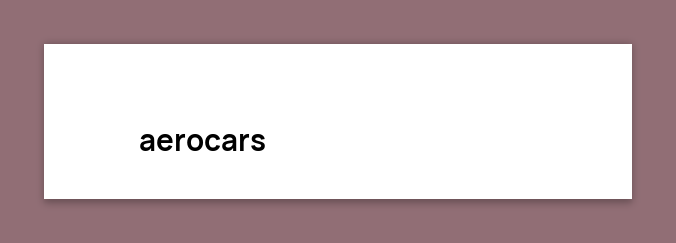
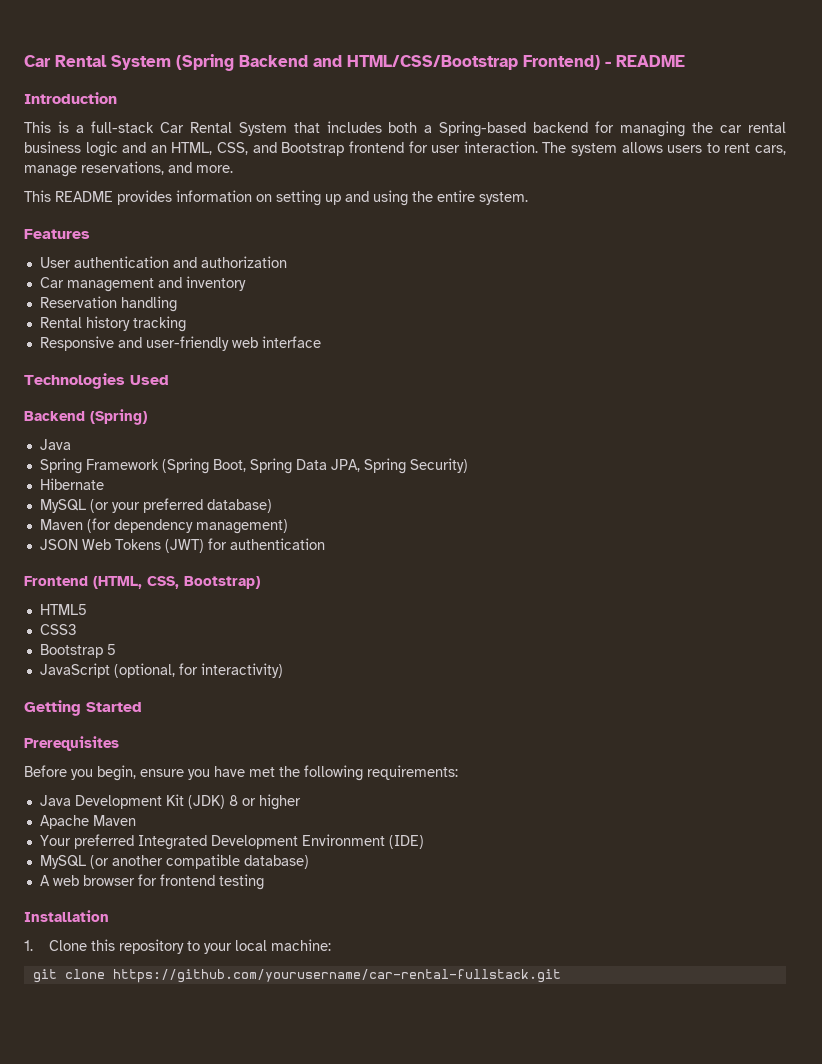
- aerocars
+ Car Rental System (Spring Backend and HTML/CSS/Bootstrap Frontend) - README
+ Introduction
+ This is a full-stack Car Rental System that includes both a Spring-based backend for managing the car rental business logic and an HTML, CSS, and Bootstrap frontend for user interaction. The system allows users to rent cars, manage reservations, and more.
+ This README provides information on setting up and using the entire system.
+ Features
+ User authentication and authorization
+ Car management and inventory
+ Reservation handling
+ Rental history tracking
+ Responsive and user-friendly web interface
+ Technologies Used
+ Backend (Spring)
+ Java
+ Spring Framework (Spring Boot, Spring Data JPA, Spring Security)
+ Hibernate
+ MySQL (or your preferred database)
+ Maven (for dependency management)
+ JSON Web Tokens (JWT) for authentication
+ Frontend (HTML, CSS, Bootstrap)
+ HTML5
+ CSS3
+ Bootstrap 5
+ JavaScript (optional, for interactivity)
+ Getting Started
+ Prerequisites
+ Before you begin, ensure you have met the following requirements:
+ Java Development Kit (JDK) 8 or higher
+ Apache Maven
+ Your preferred Integrated Development Environment (IDE)
+ MySQL (or another compatible database)
+ A web browser for frontend testing
+ Installation
+ 1. Clone this repository to your local machine:
+ git clone https://github.com/yourusername/car-rental-fullstack.git

